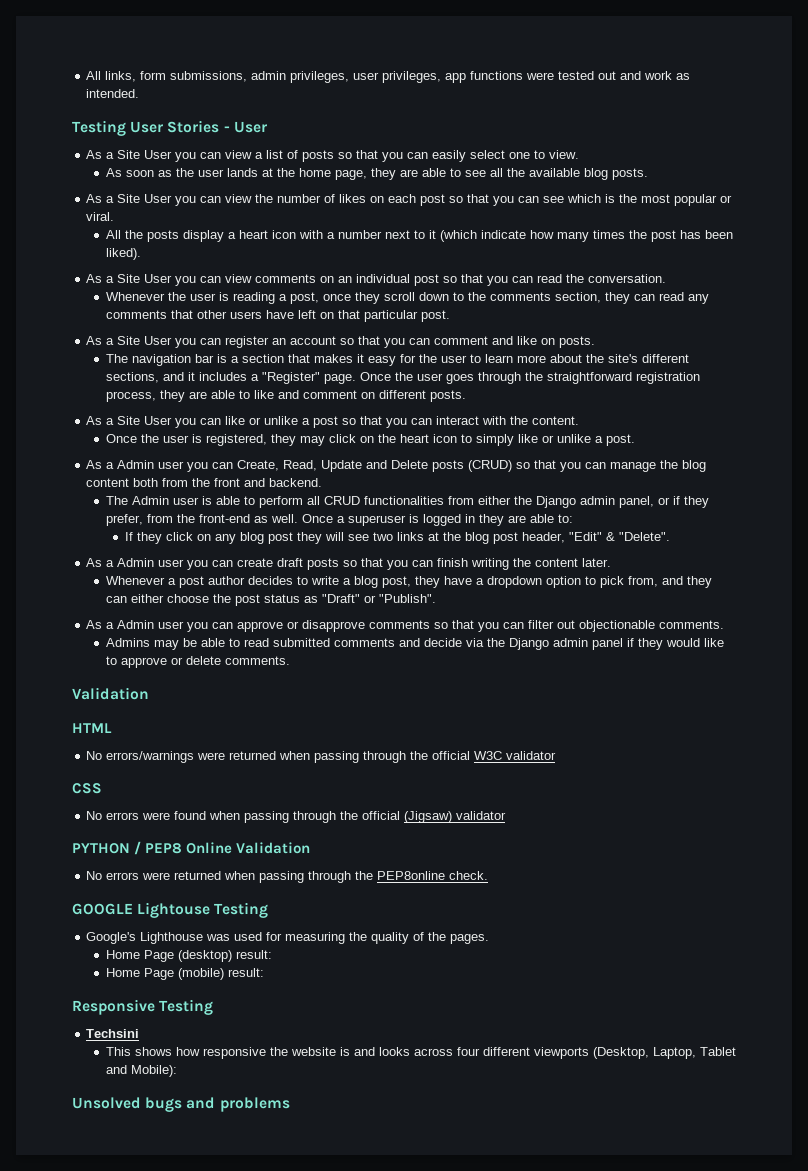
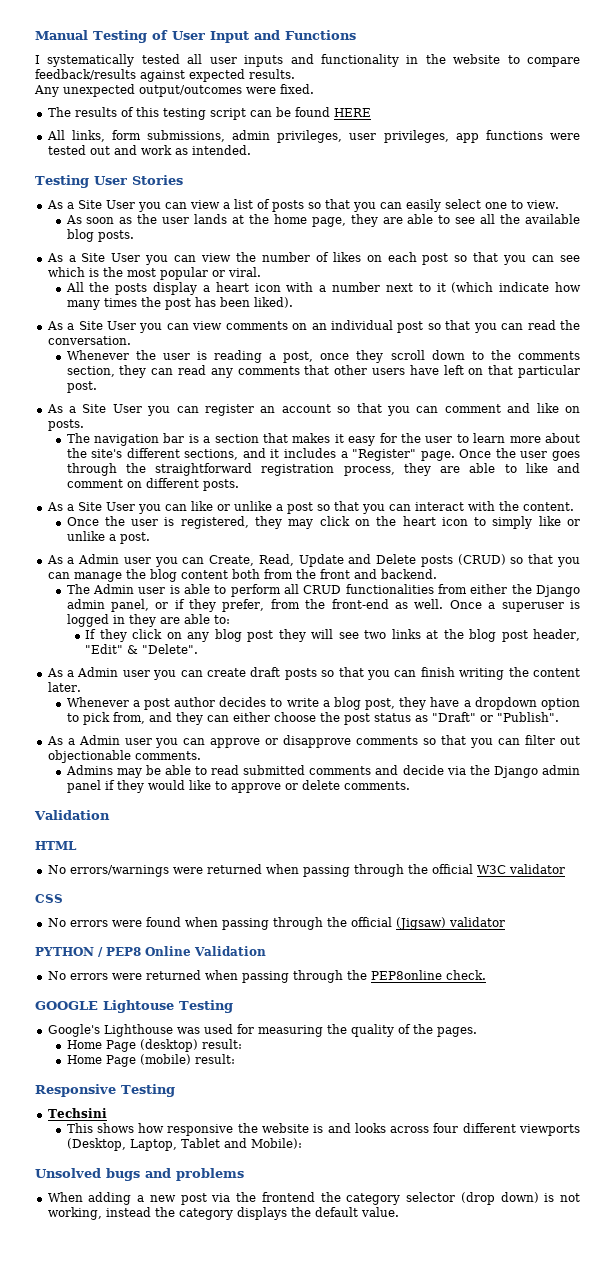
+ Manual Testing of User Input and Functions
+ I systematically tested all user inputs and functionality in the website to compare feedback/results against expected results.
+ Any unexpected output/outcomes were fixed.
+ The results of this testing script can be found HERE
- Testing User Stories - User
+ Testing User Stories
+ When adding a new post via the frontend the category selector (drop down) is not working, instead the category displays the default value.

